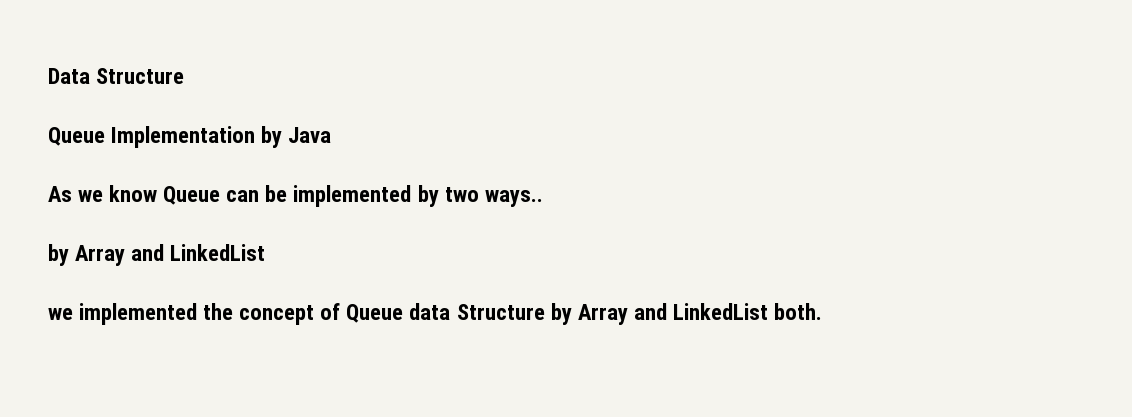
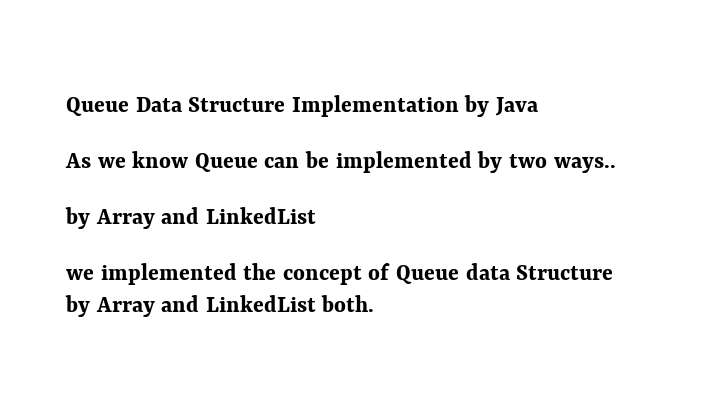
- Data Structure
- Queue Implementation by Java
+ Queue Data Structure Implementation by Java

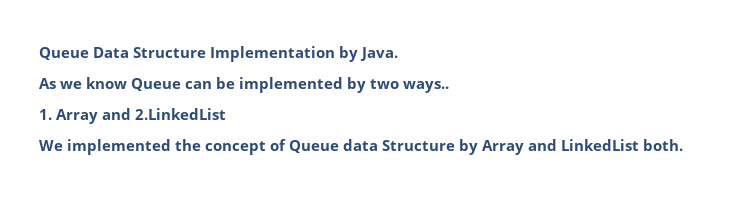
- Queue Data Structure Implementation by Java
+ Queue Data Structure Implementation by Java.
  As we know Queue can be implemented by two ways..
- by Array and LinkedList
- we implemented the concept of Queue data Structure by Array and LinkedList both.
+ 1. Array and 2.LinkedList
+ We implemented the concept of Queue data Structure by Array and LinkedList both.

